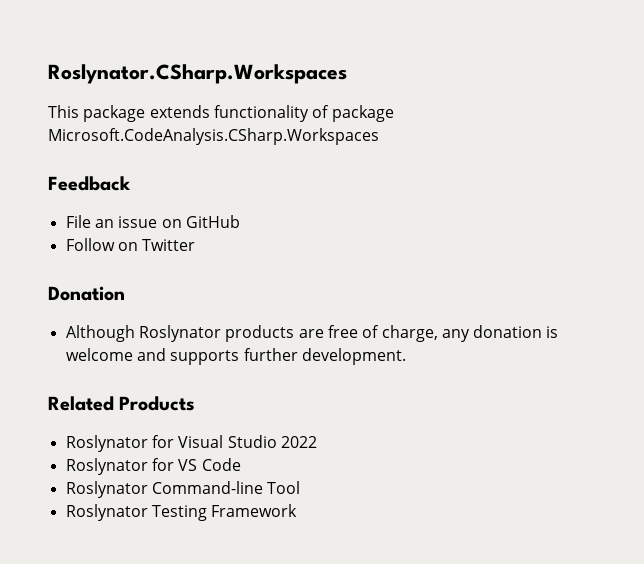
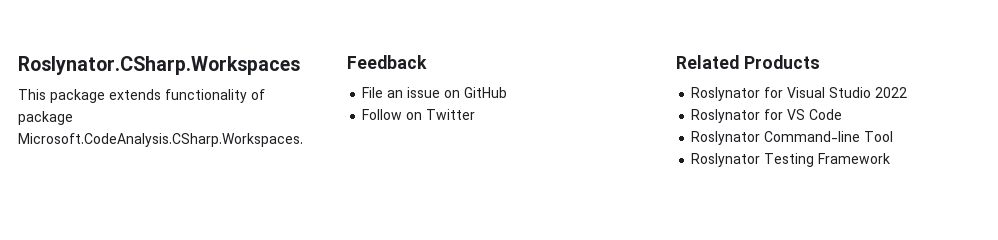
- This package extends functionality of package Microsoft.CodeAnalysis.CSharp.Workspaces
+ This package extends functionality of package Microsoft.CodeAnalysis.CSharp.Workspaces.
- Donation
- Although Roslynator products are free of charge, any donation is welcome and supports further development.

